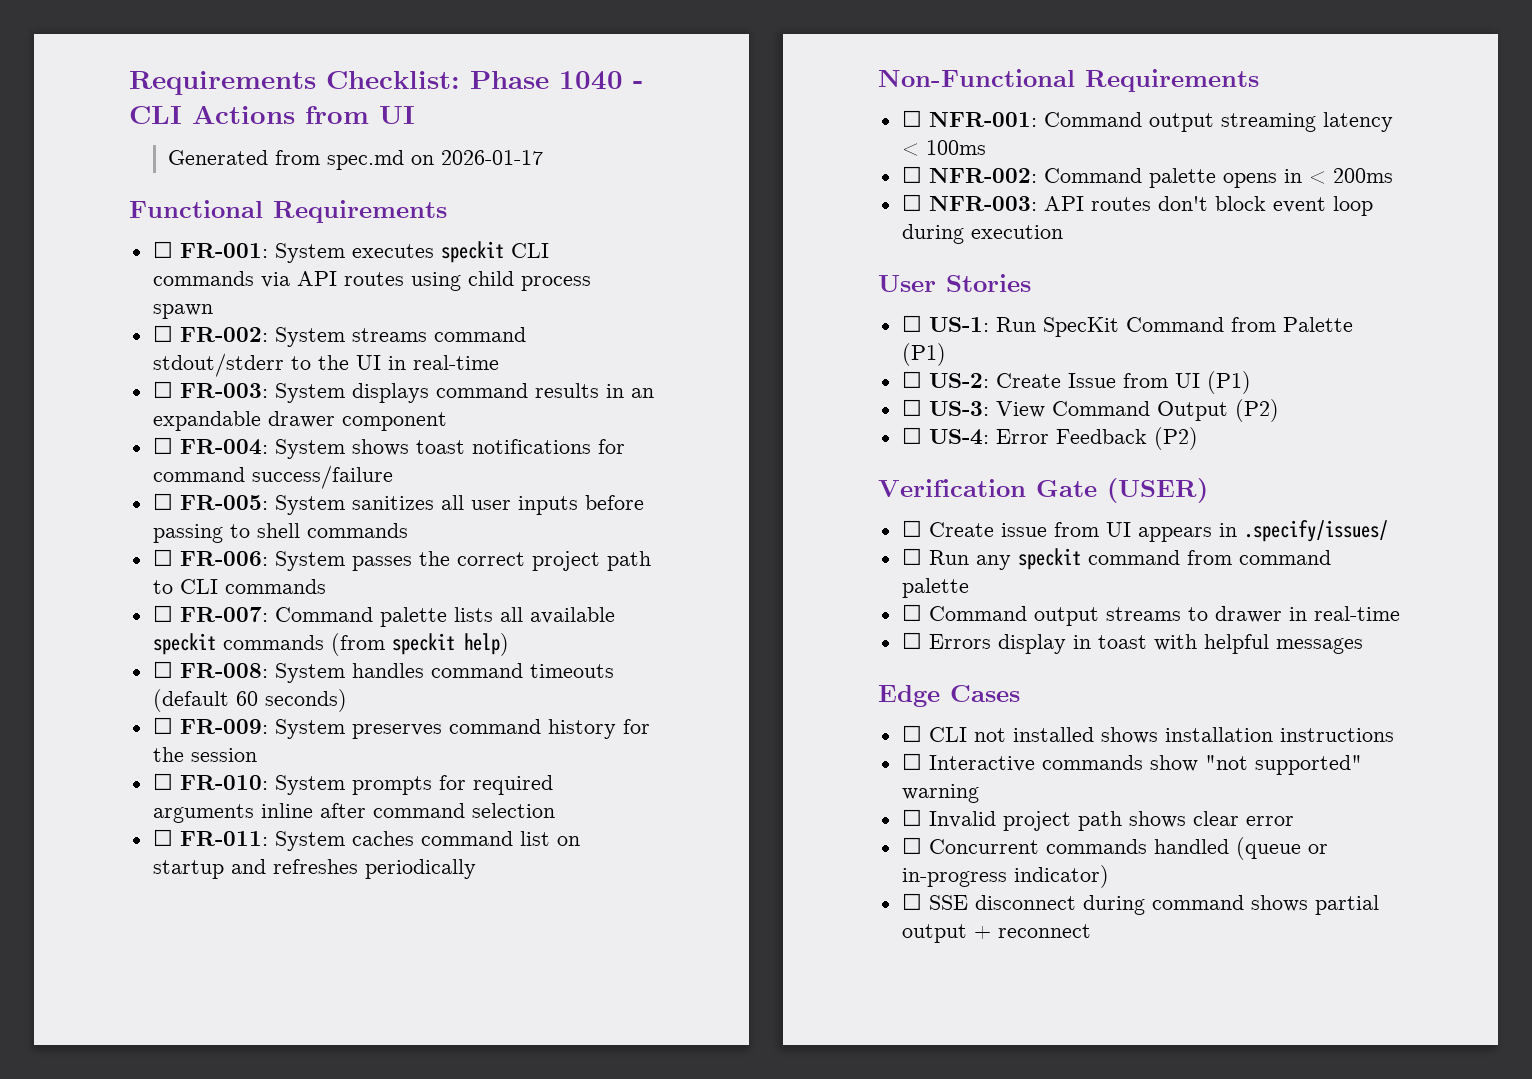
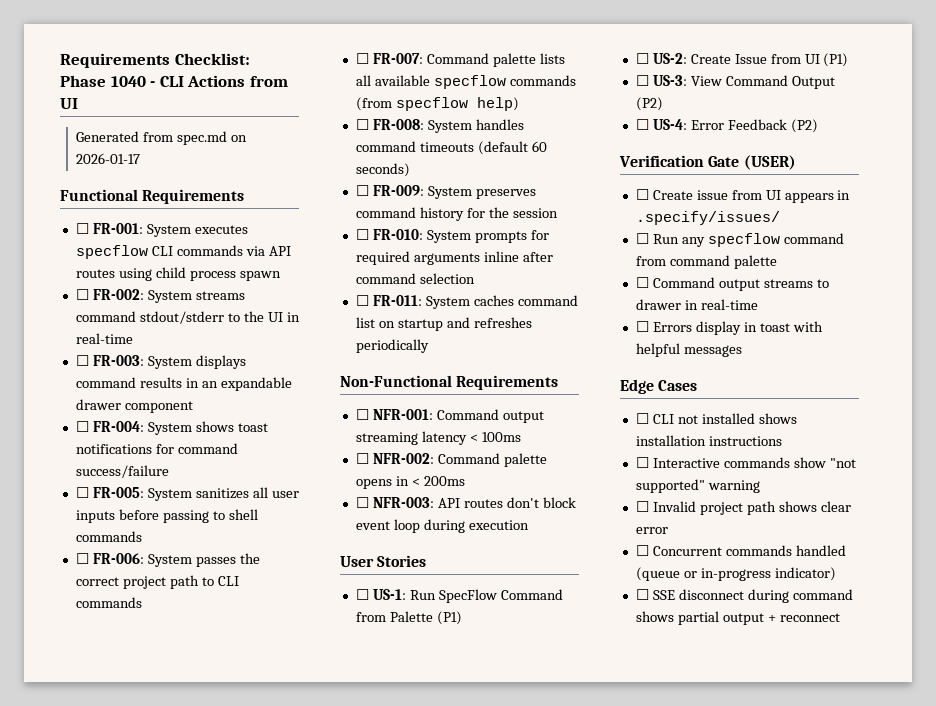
- ☐ FR-001: System executes speckit CLI commands via API routes using child process spawn
+ ☐ FR-001: System executes specflow CLI commands via API routes using child process spawn
- ☐ FR-007: Command palette lists all available speckit commands (from speckit help)
+ ☐ FR-007: Command palette lists all available specflow commands (from specflow help)
- ☐ US-1: Run SpecKit Command from Palette (P1)
+ ☐ US-1: Run SpecFlow Command from Palette (P1)
- ☐ Run any speckit command from command palette
+ ☐ Run any specflow command from command palette

